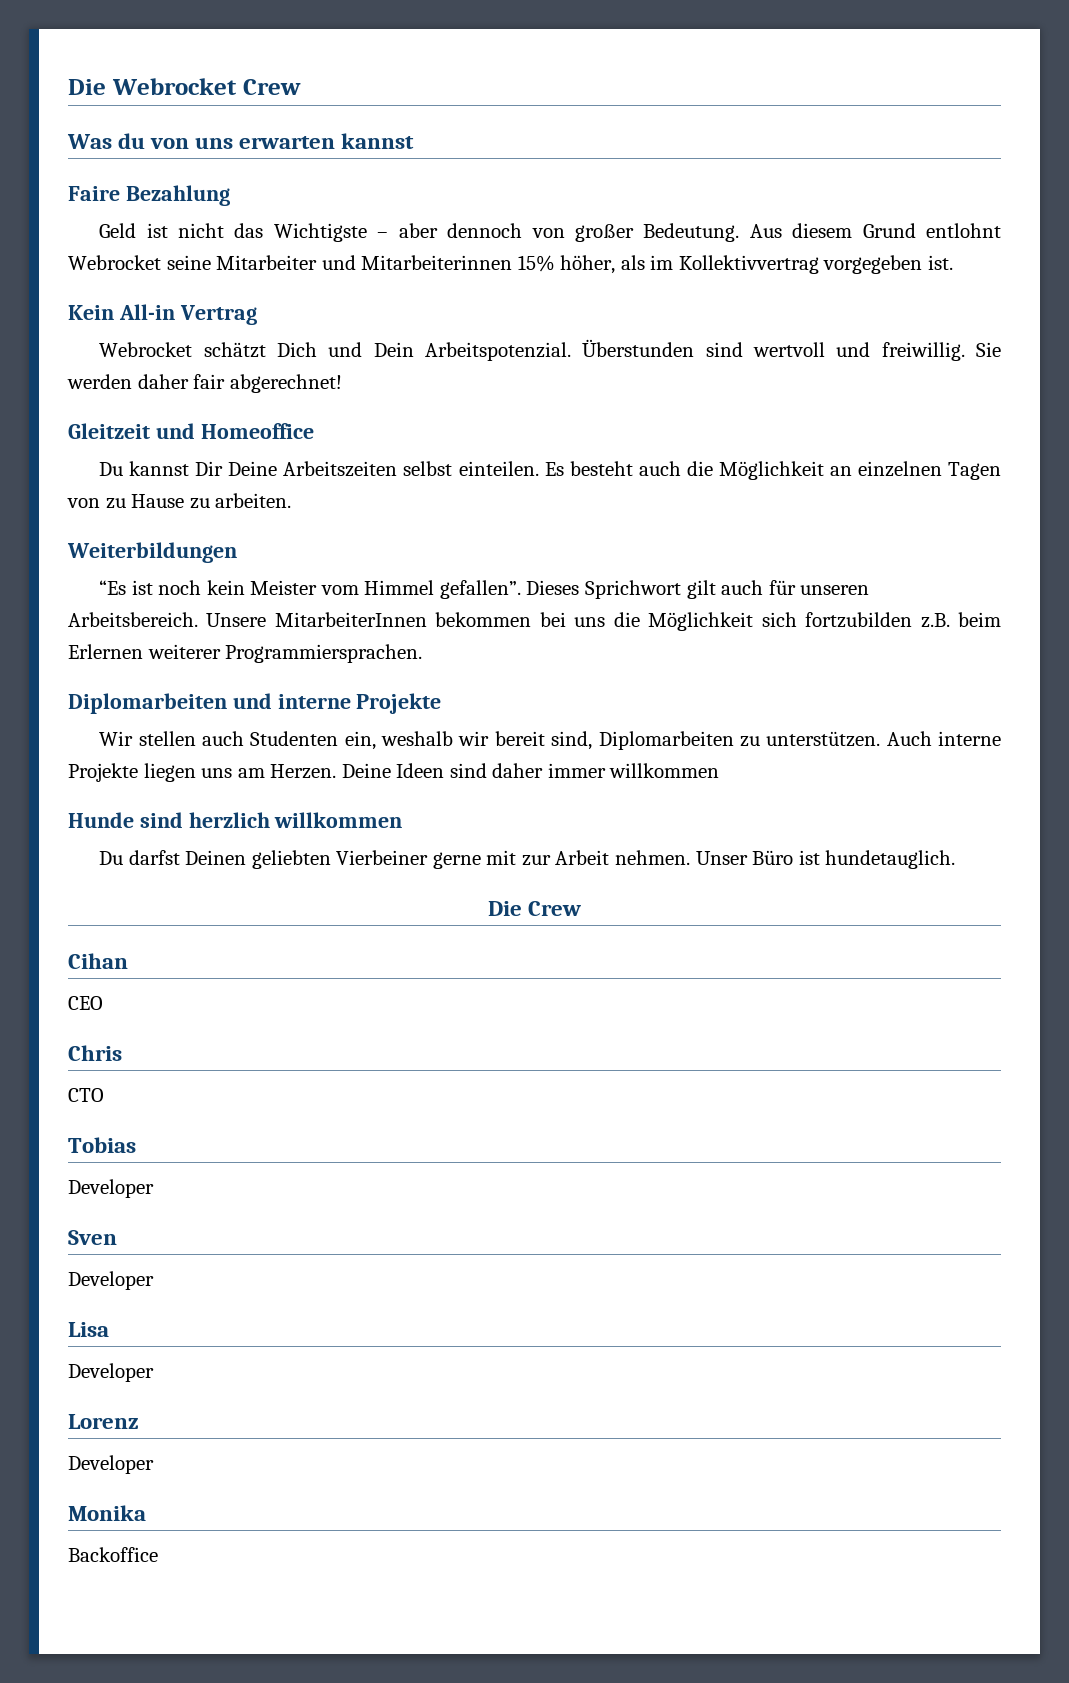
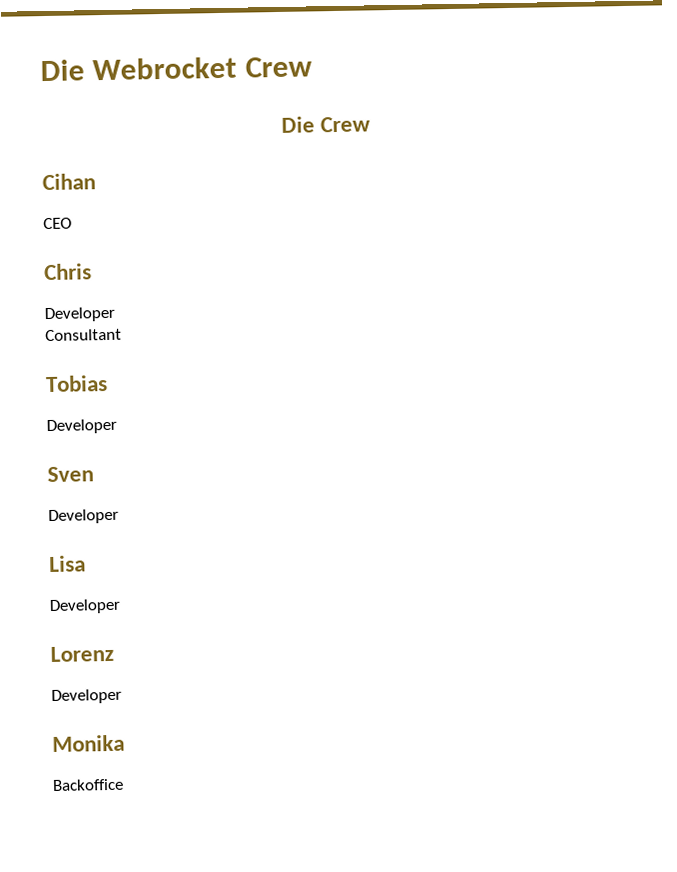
- Was du von uns erwarten kannst
- Faire Bezahlung
- Geld ist nicht das Wichtigste – aber dennoch von großer Bedeutung. Aus diesem Grund entlohnt Webrocket seine Mitarbeiter und Mitarbeiterinnen 15% höher, als im Kollektivvertrag vorgegeben ist.
- Kein All-in Vertrag
- Webrocket schätzt Dich und Dein Arbeitspotenzial. Überstunden sind wertvoll und freiwillig. Sie werden daher fair abgerechnet!
- Gleitzeit und Homeoffice
- Du kannst Dir Deine Arbeitszeiten selbst einteilen. Es besteht auch die Möglichkeit an einzelnen Tagen von zu Hause zu arbeiten.
- Weiterbildungen
- “Es ist noch kein Meister vom Himmel gefallen”. Dieses Sprichwort gilt auch für unseren Arbeitsbereich. Unsere MitarbeiterInnen bekommen bei uns die Möglichkeit sich fortzubilden z.B. beim Erlernen weiterer Programmiersprachen.
- Diplomarbeiten und interne Projekte
- Wir stellen auch Studenten ein, weshalb wir bereit sind, Diplomarbeiten zu unterstützen. Auch interne Projekte liegen uns am Herzen. Deine Ideen sind daher immer willkommen
- Hunde sind herzlich willkommen
- Du darfst Deinen geliebten Vierbeiner gerne mit zur Arbeit nehmen. Unser Büro ist hundetauglich.
  Chris
- CTO
+ Developer
+ Consultant

